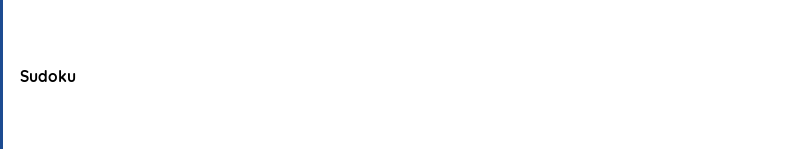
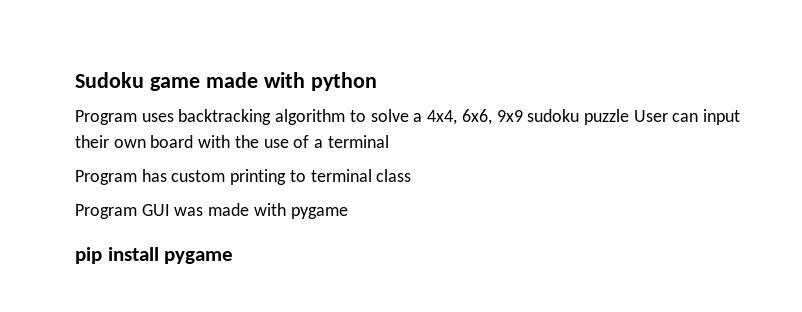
- Sudoku
+ Sudoku game made with python
+ Program uses backtracking algorithm to solve a 4x4, 6x6, 9x9 sudoku puzzle User can input their own board with the use of a terminal
+ Program has custom printing to terminal class
+ Program GUI was made with pygame
+ pip install pygame

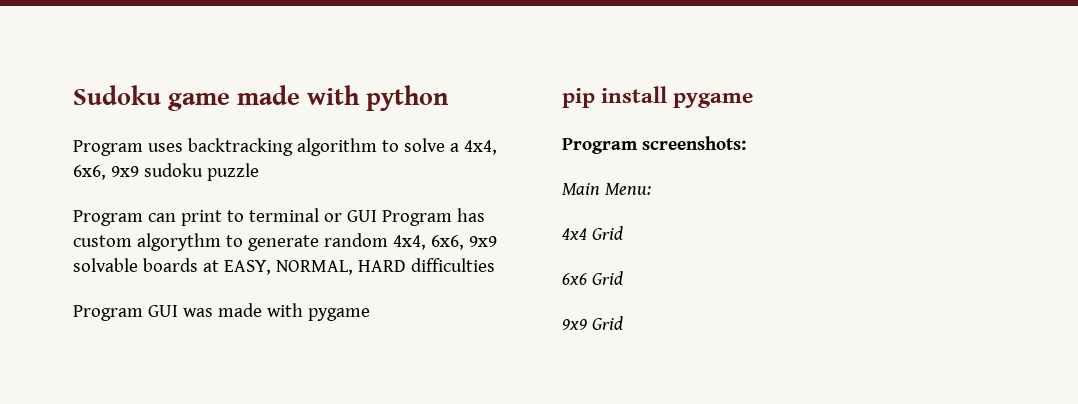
- Program uses backtracking algorithm to solve a 4x4, 6x6, 9x9 sudoku puzzle User can input their own board with the use of a terminal
- Program has custom printing to terminal class
+ Program uses backtracking algorithm to solve a 4x4, 6x6, 9x9 sudoku puzzle
+ Program can print to terminal or GUI Program has custom algorythm to generate random 4x4, 6x6, 9x9 solvable boards at EASY, NORMAL, HARD difficulties
+ Program screenshots:
+ Main Menu:
+ 4x4 Grid
+ 6x6 Grid
+ 9x9 Grid

